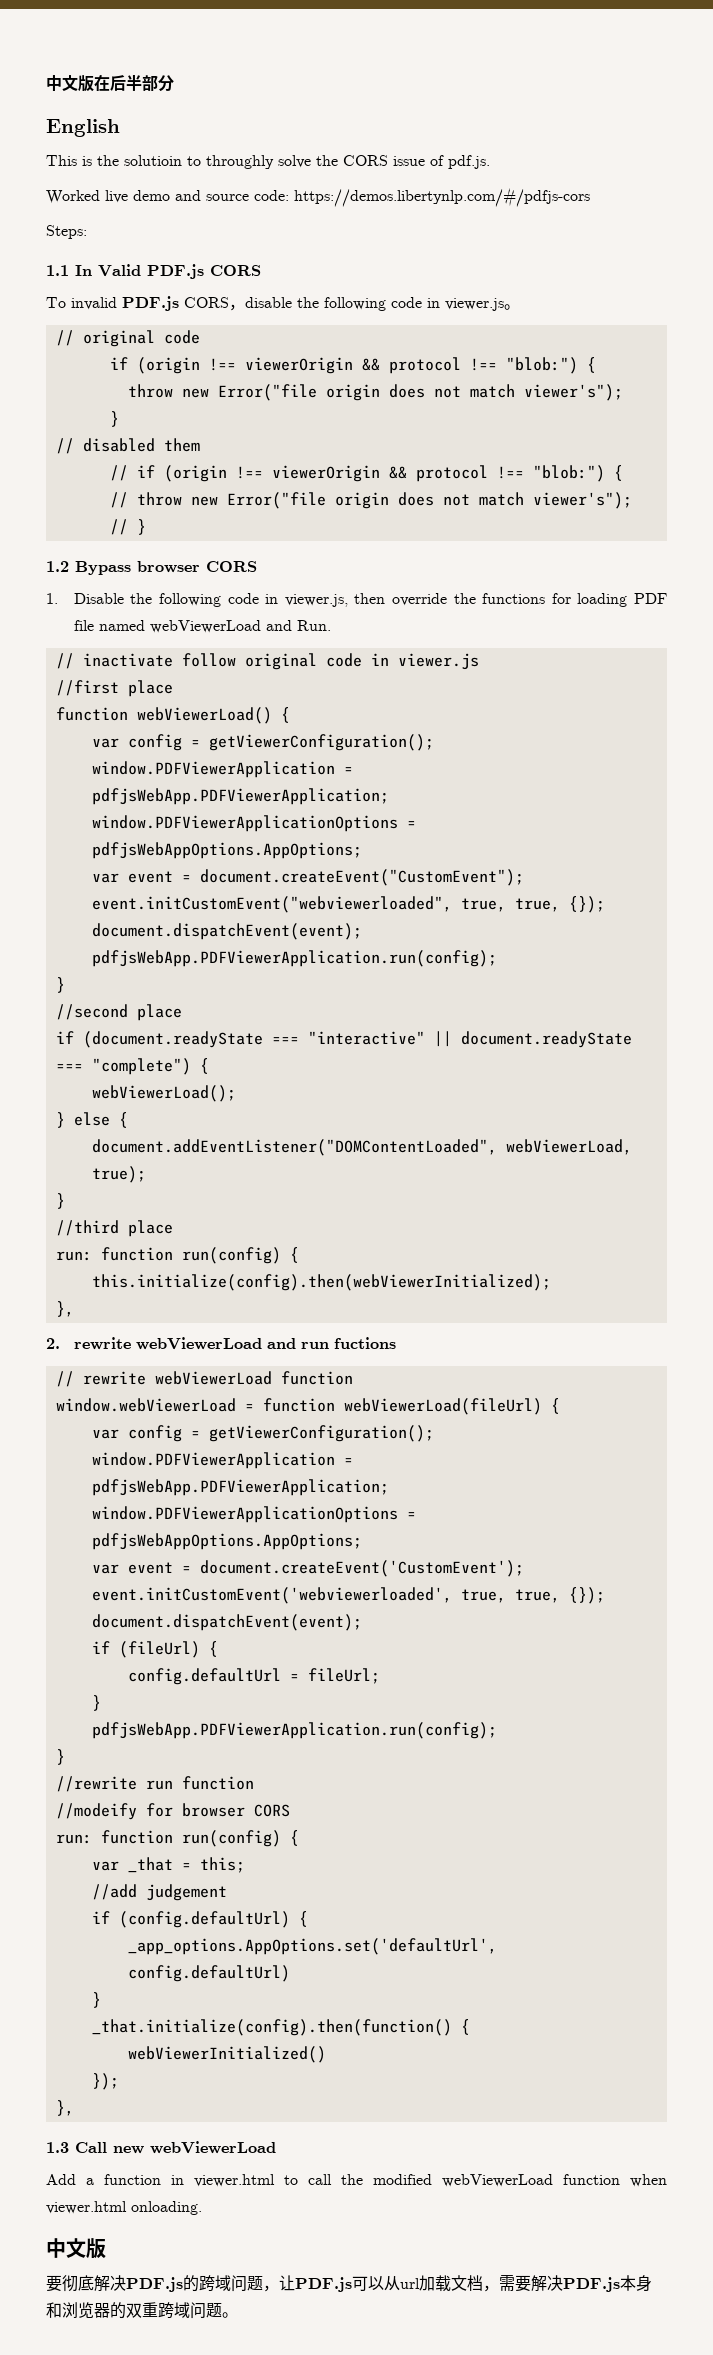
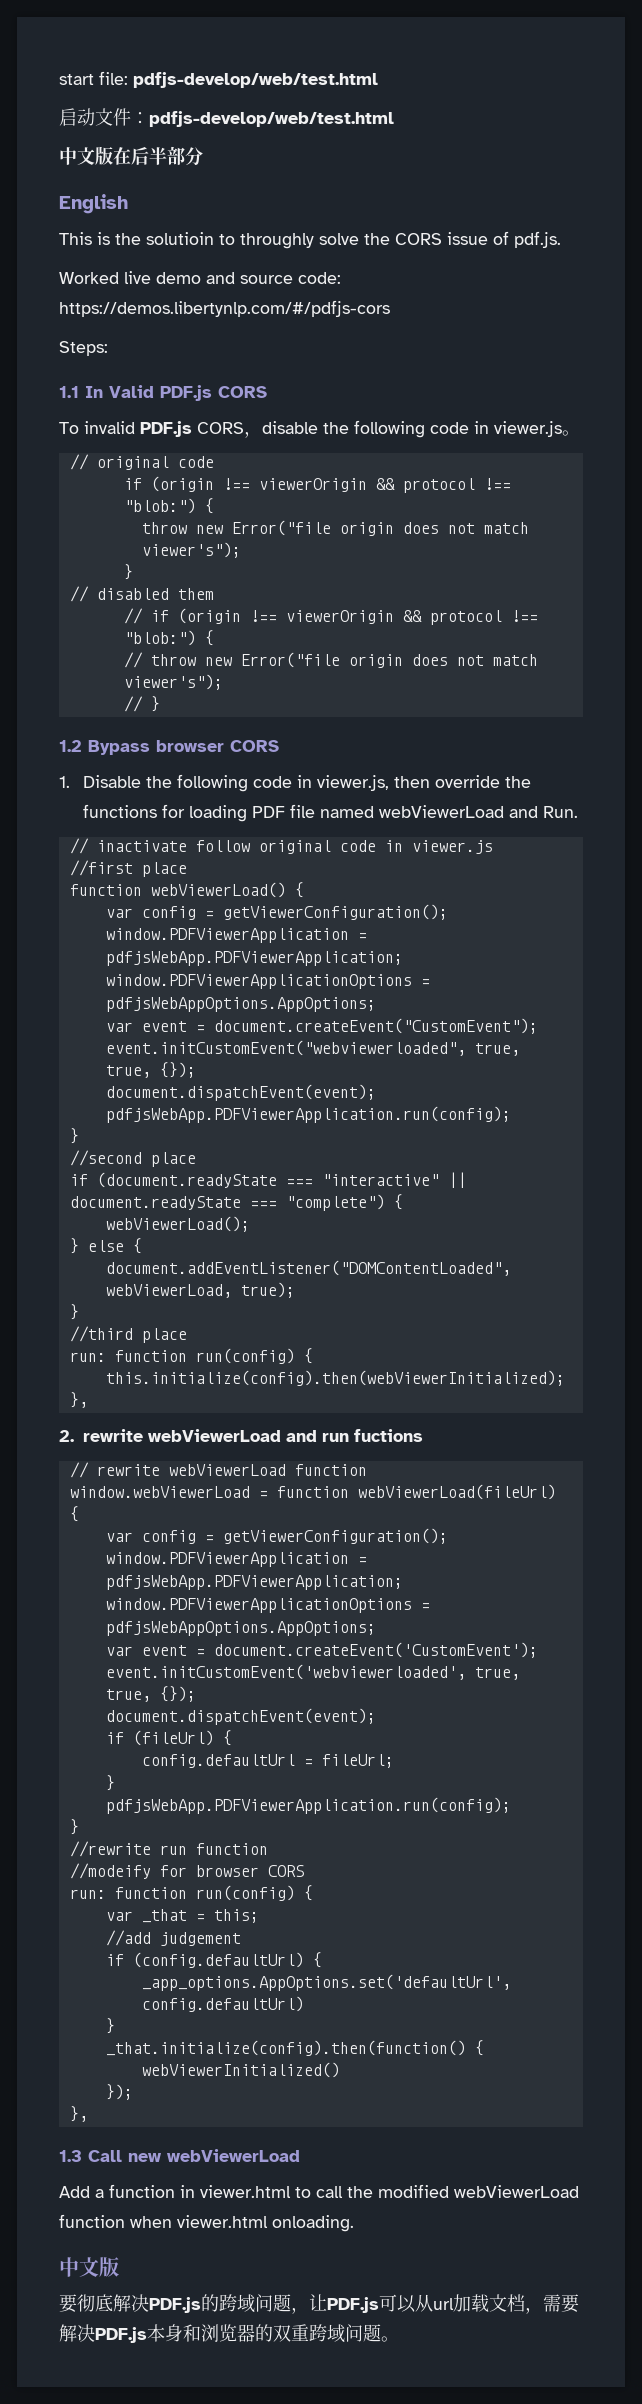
+ start file: pdfjs-develop/web/test.html
+ 启动文件：pdfjs-develop/web/test.html

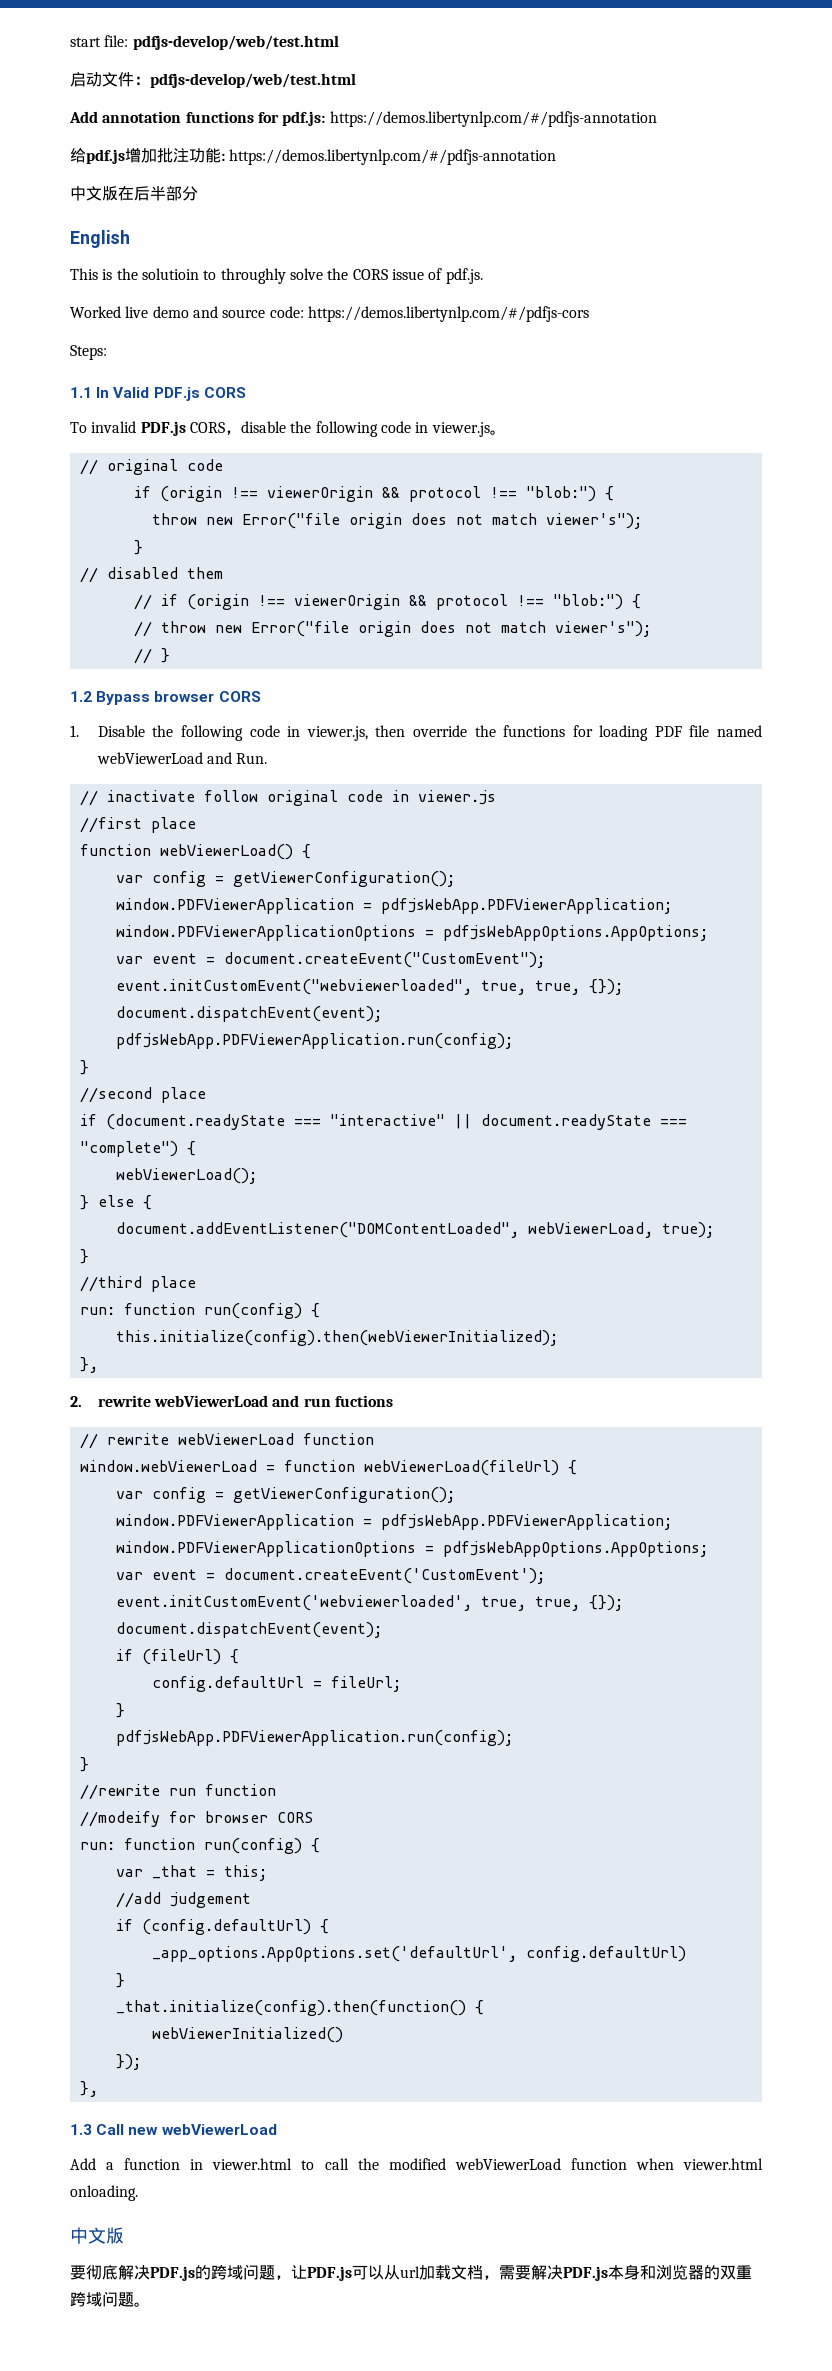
+ Add annotation functions for pdf.js: https://demos.libertynlp.com/#/pdfjs-annotation
+ 给pdf.js增加批注功能: https://demos.libertynlp.com/#/pdfjs-annotation

